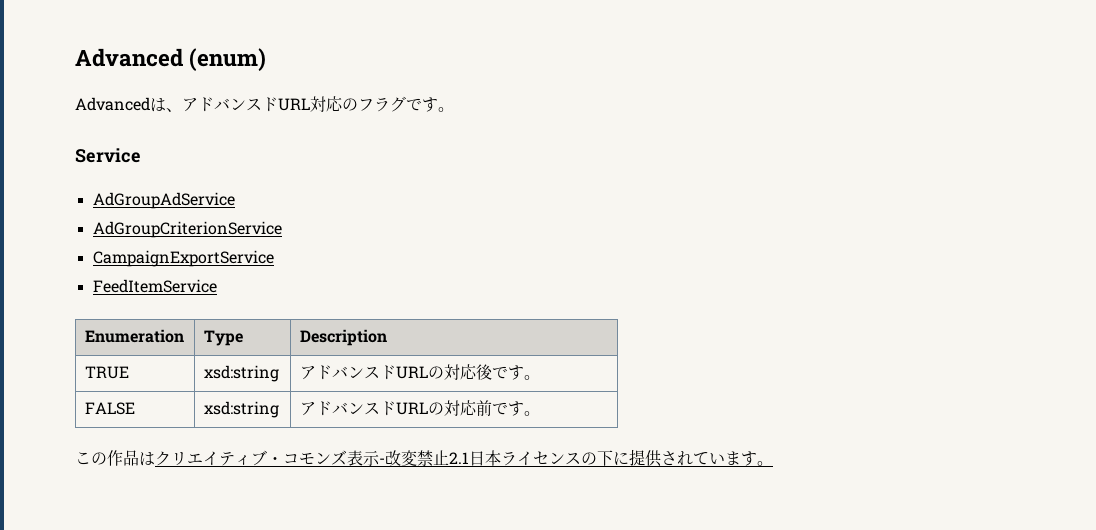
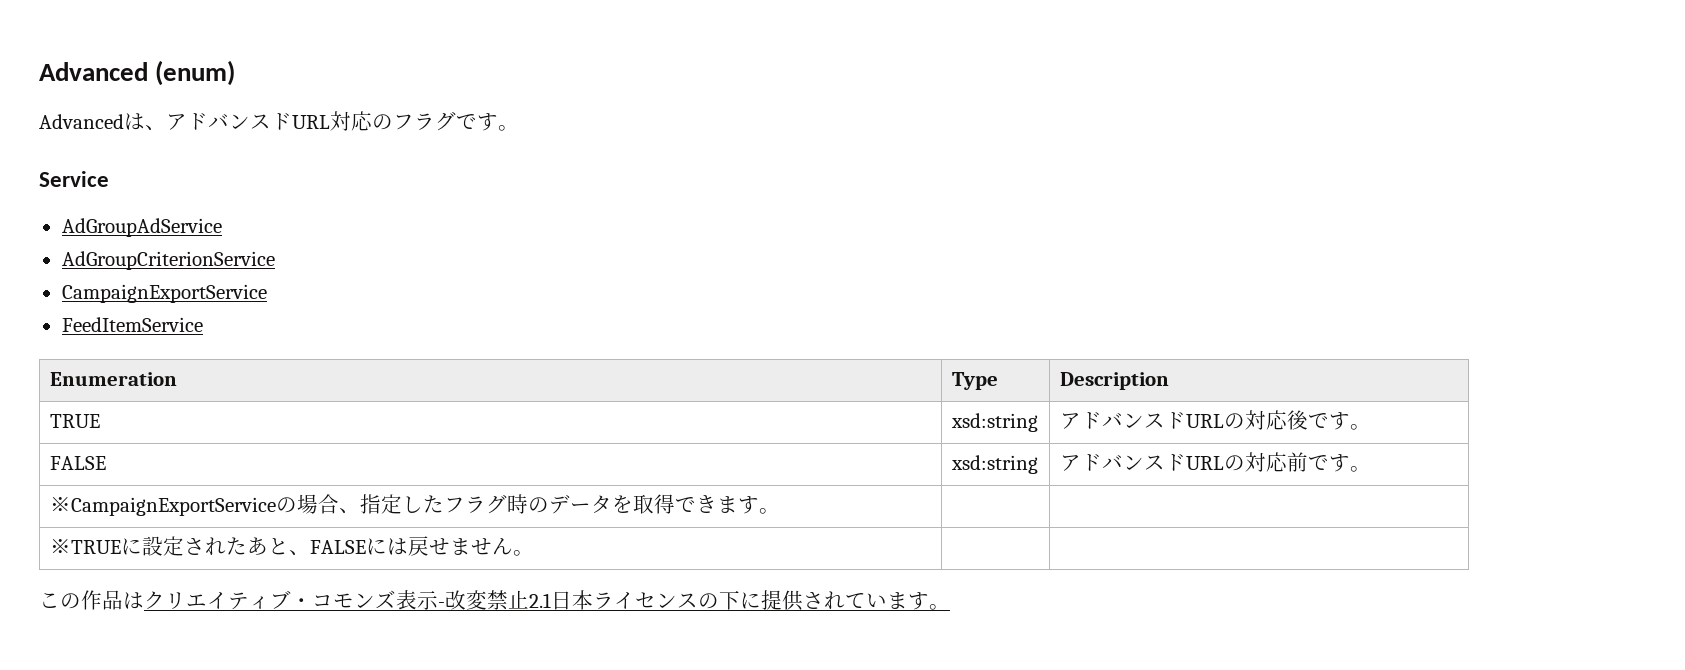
+ ※CampaignExportServiceの場合、指定したフラグ時のデータを取得できます。 | |
+ ※TRUEに設定されたあと、FALSEには戻せません。 | |

